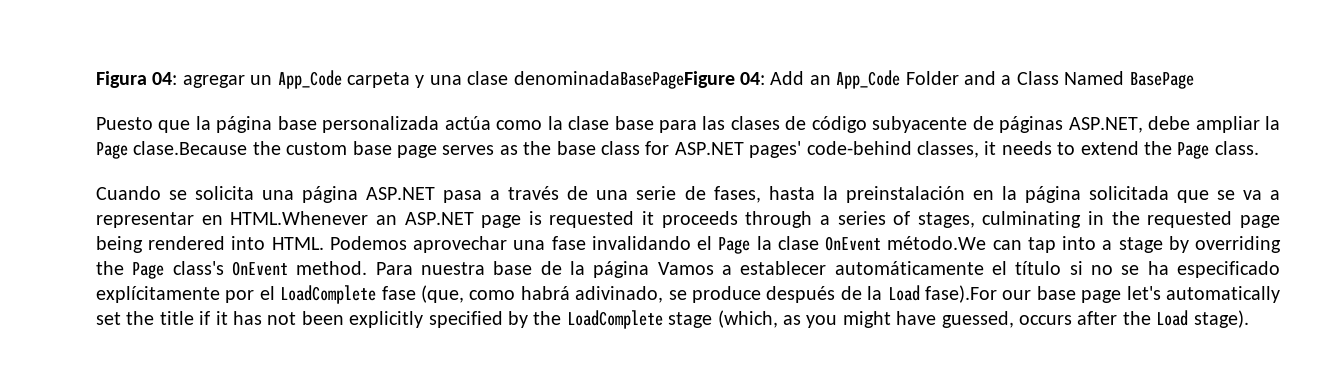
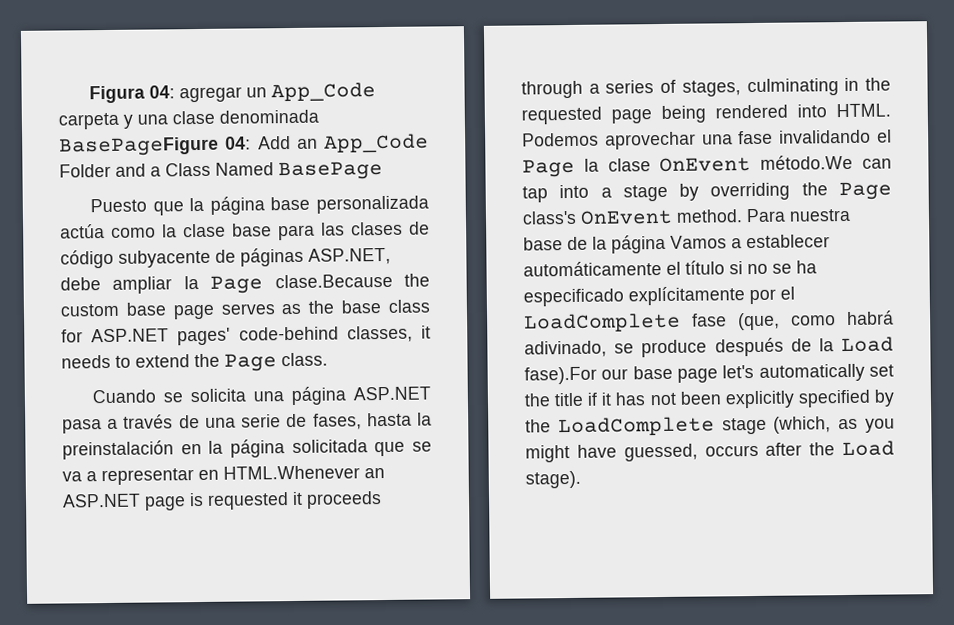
- Figura 04: agregar un App_Code carpeta y una clase denominadaBasePageFigure 04: Add an App_Code Folder and a Class Named BasePage
+ Figura 04: agregar un App_Code carpeta y una clase denominada BasePageFigure 04: Add an App_Code Folder and a Class Named BasePage

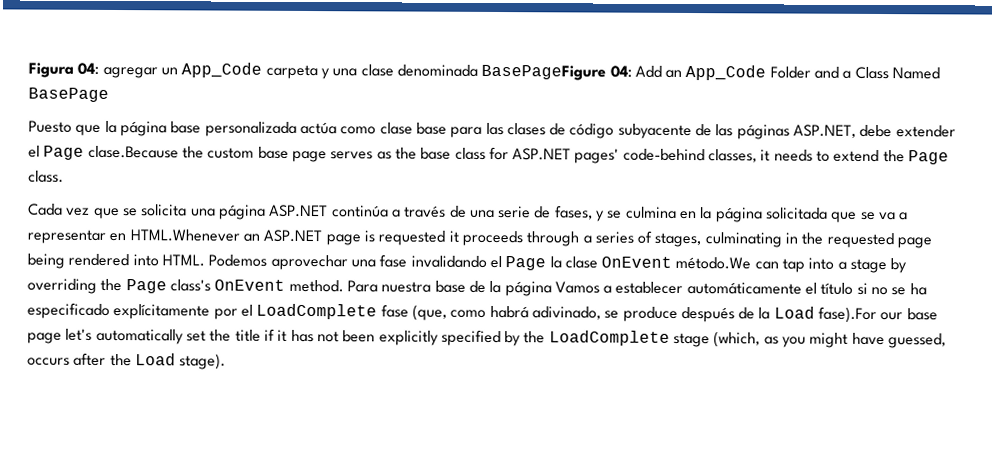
- Puesto que la página base personalizada actúa como la clase base para las clases de código subyacente de páginas ASP.NET, debe ampliar la Page clase.Because the custom base page serves as the base class for ASP.NET pages' code-behind classes, it needs to extend the Page class.
+ Puesto que la página base personalizada actúa como clase base para las clases de código subyacente de las páginas ASP.NET, debe extender el Page clase.Because the custom base page serves as the base class for ASP.NET pages' code-behind classes, it needs to extend the Page class.
- Cuando se solicita una página ASP.NET pasa a través de una serie de fases, hasta la preinstalación en la página solicitada que se va a representar en HTML.Whenever an ASP.NET page is requested it proceeds through a series of stages, culminating in the requested page being rendered into HTML.
+ Cada vez que se solicita una página ASP.NET continúa a través de una serie de fases, y se culmina en la página solicitada que se va a representar en HTML.Whenever an ASP.NET page is requested it proceeds through a series of stages, culminating in the requested page being rendered into HTML.

